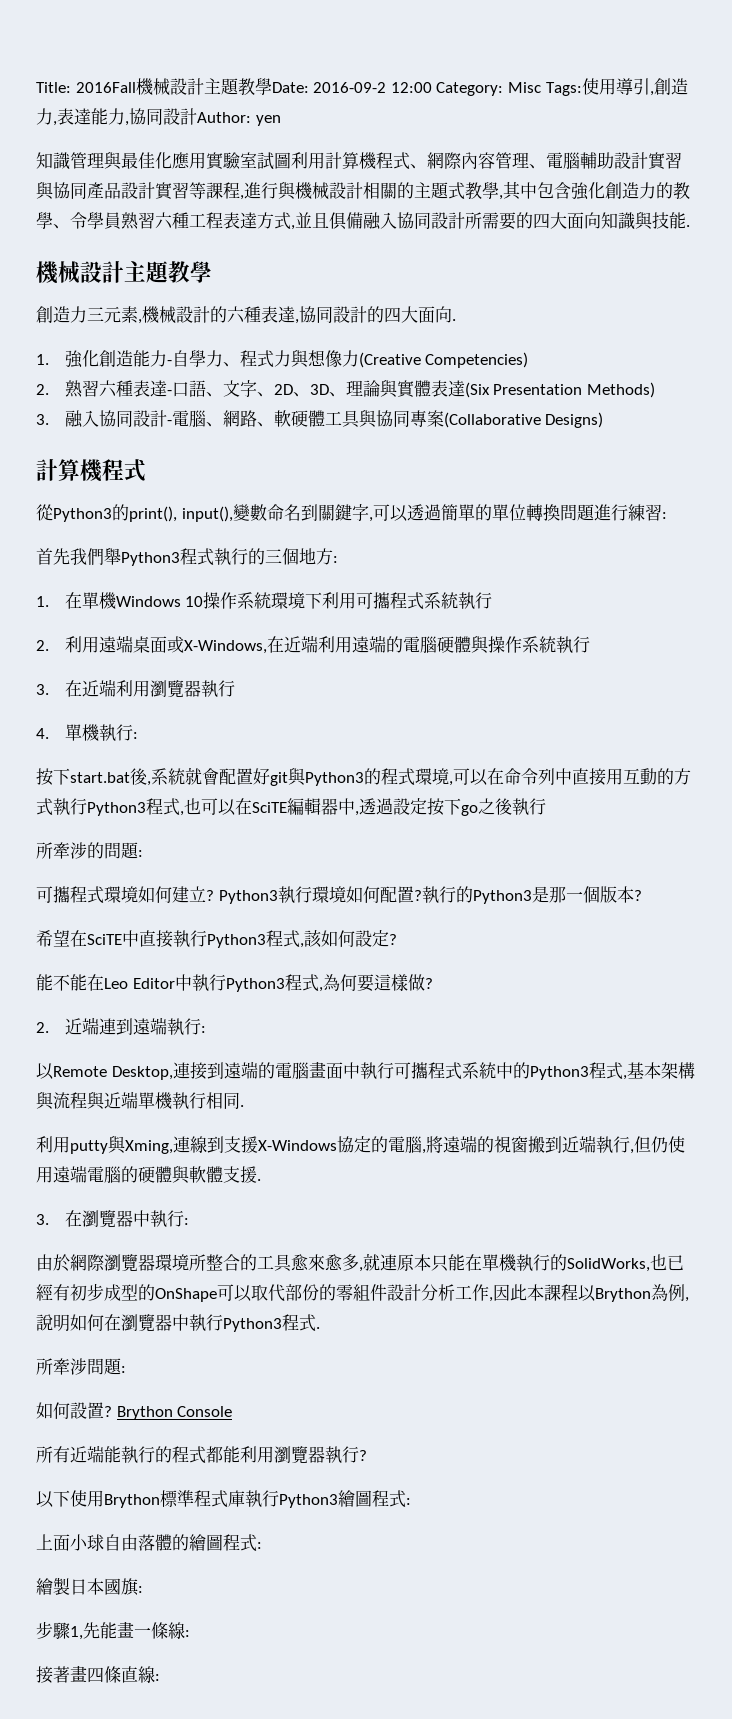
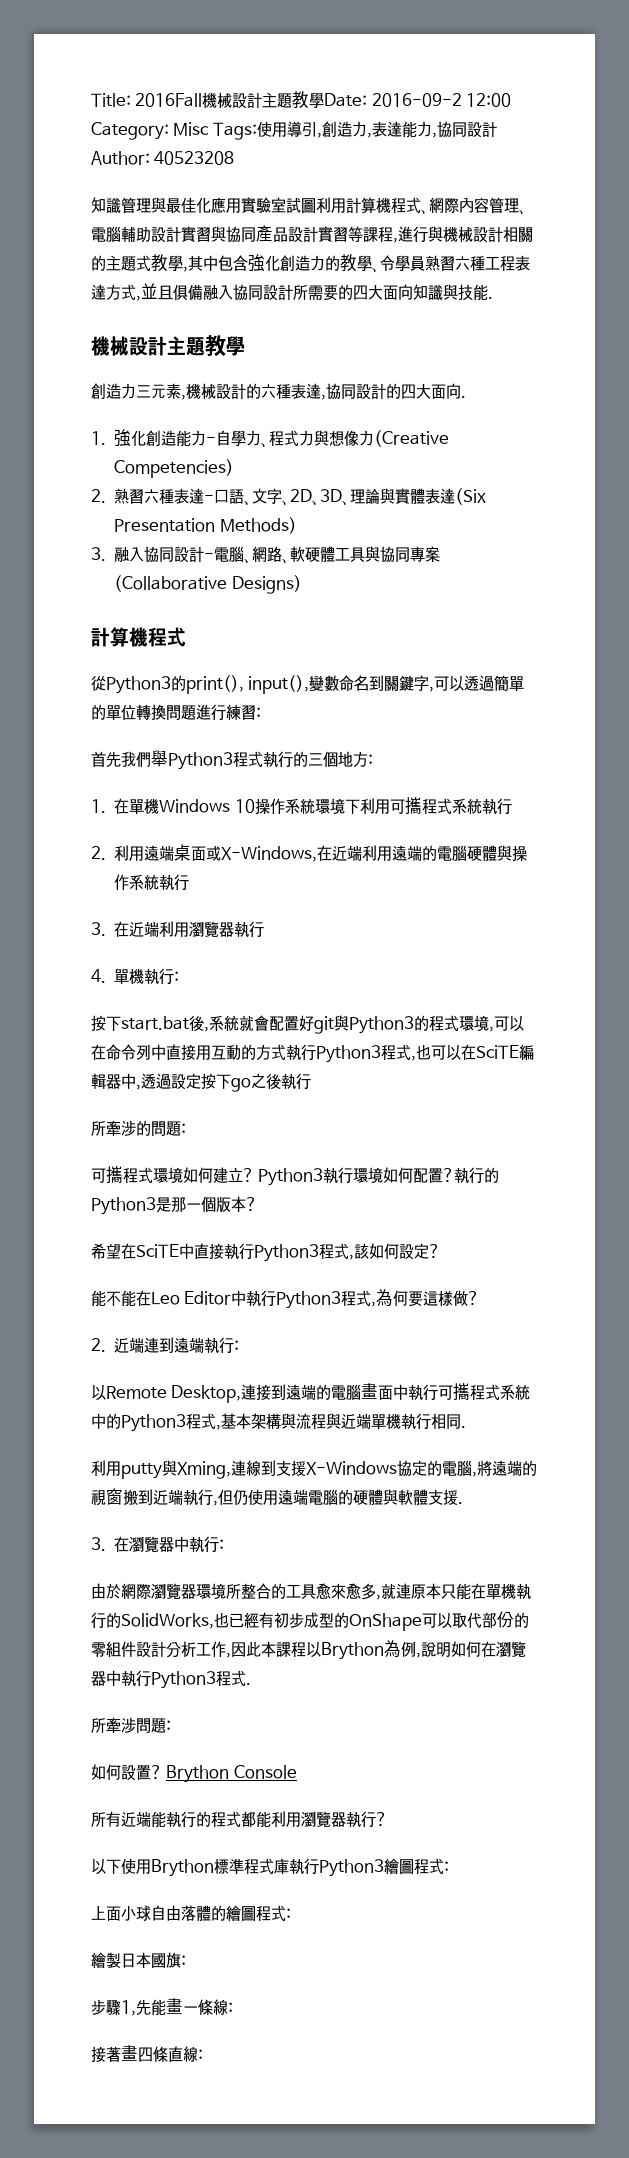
- Title: 2016Fall機械設計主題教學Date: 2016-09-2 12:00 Category: Misc Tags:使用導引,創造力,表達能力,協同設計Author: yen
+ Title: 2016Fall機械設計主題教學Date: 2016-09-2 12:00 Category: Misc Tags:使用導引,創造力,表達能力,協同設計Author: 40523208

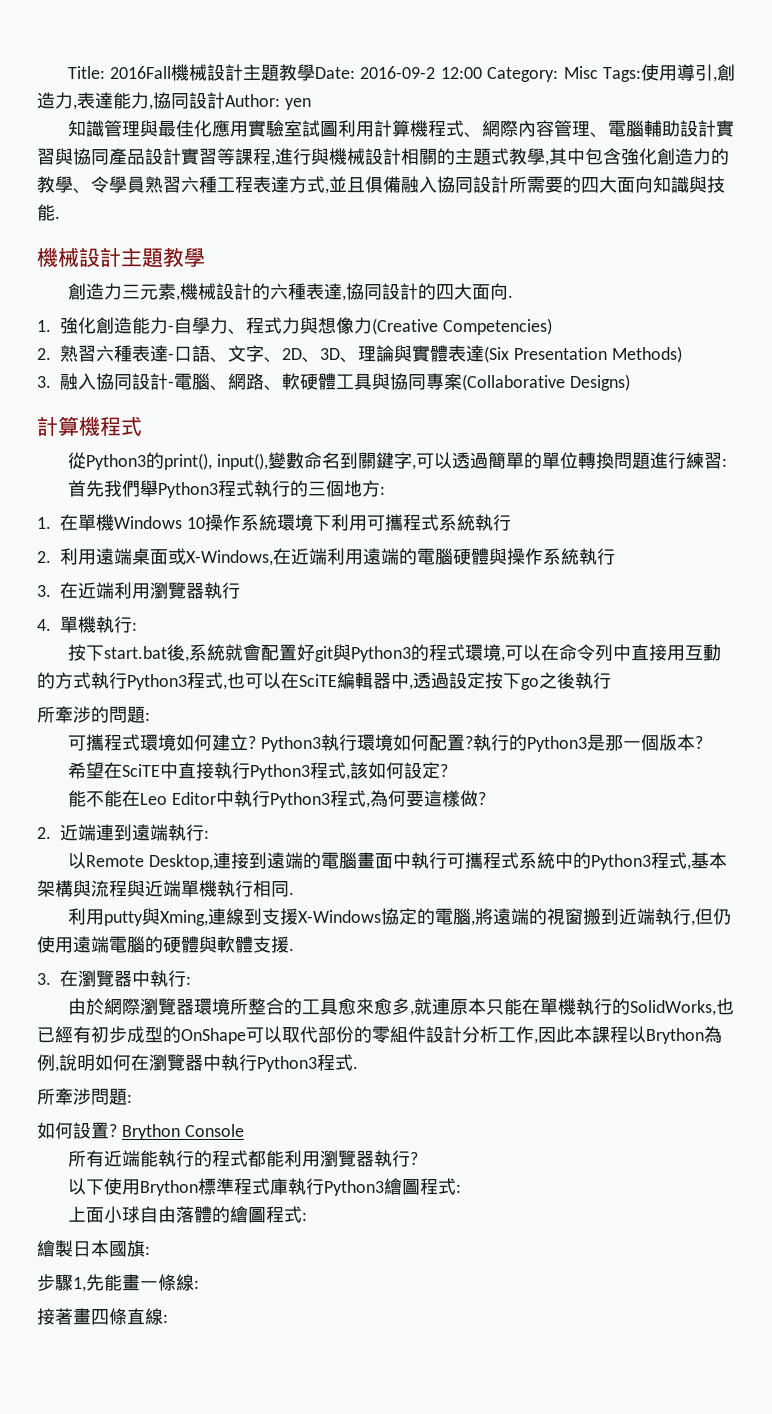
- Title: 2016Fall機械設計主題教學Date: 2016-09-2 12:00 Category: Misc Tags:使用導引,創造力,表達能力,協同設計Author: 40523208
+ Title: 2016Fall機械設計主題教學Date: 2016-09-2 12:00 Category: Misc Tags:使用導引,創造力,表達能力,協同設計Author: yen

